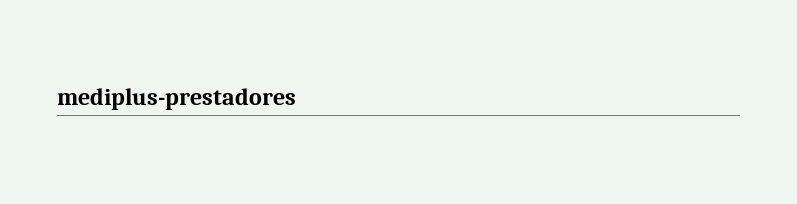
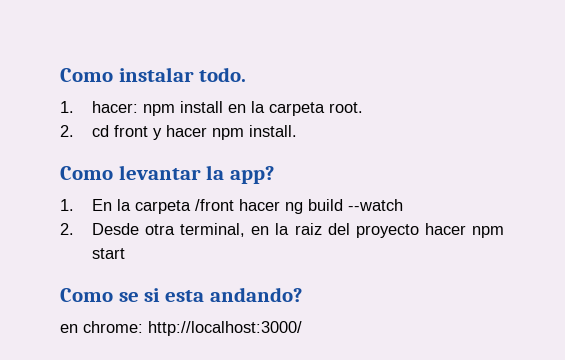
- mediplus-prestadores
+ Como instalar todo.
+ 1. hacer: npm install en la carpeta root.
+ 2. cd front y hacer npm install.
+ Como levantar la app?
+ 1. En la carpeta /front hacer ng build --watch
+ 2. Desde otra terminal, en la raiz del proyecto hacer npm start
+ Como se si esta andando?
+ en chrome: http://localhost:3000/

